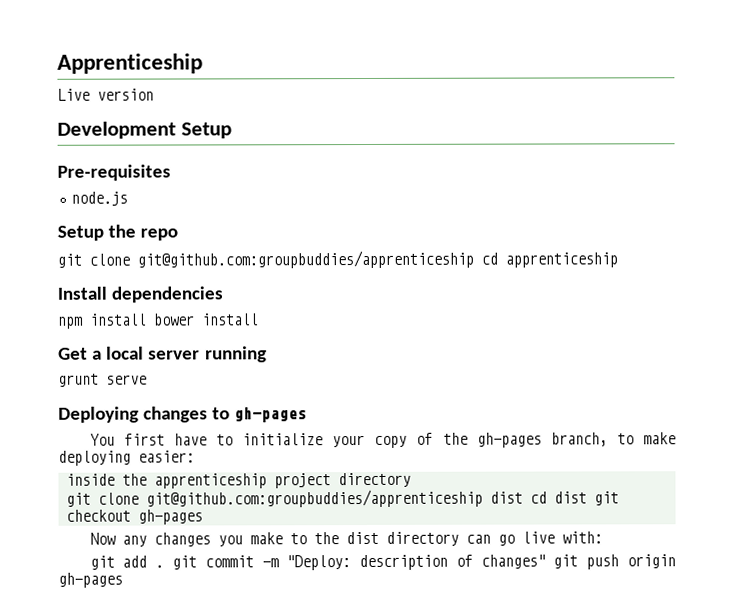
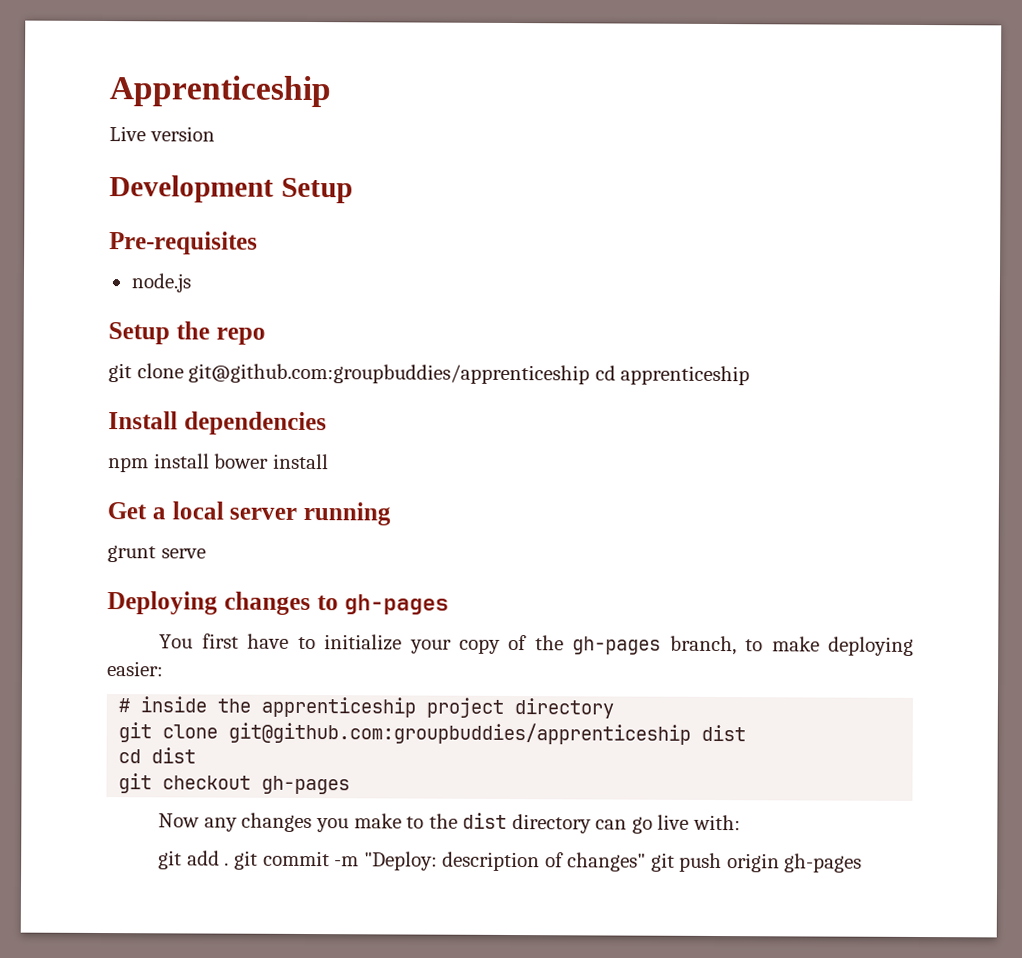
- inside the apprenticeship project directory
+ # inside the apprenticeship project directory
- git clone git@github.com:groupbuddies/apprenticeship dist cd dist git checkout gh-pages
+ git clone git@github.com:groupbuddies/apprenticeship dist
+ cd dist
+ git checkout gh-pages

